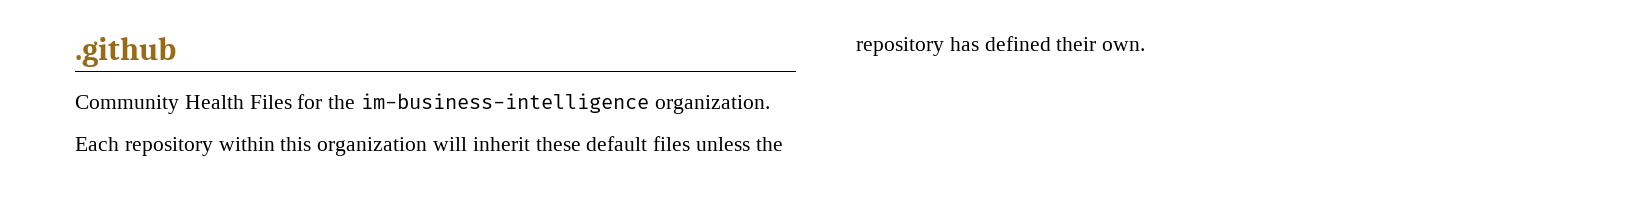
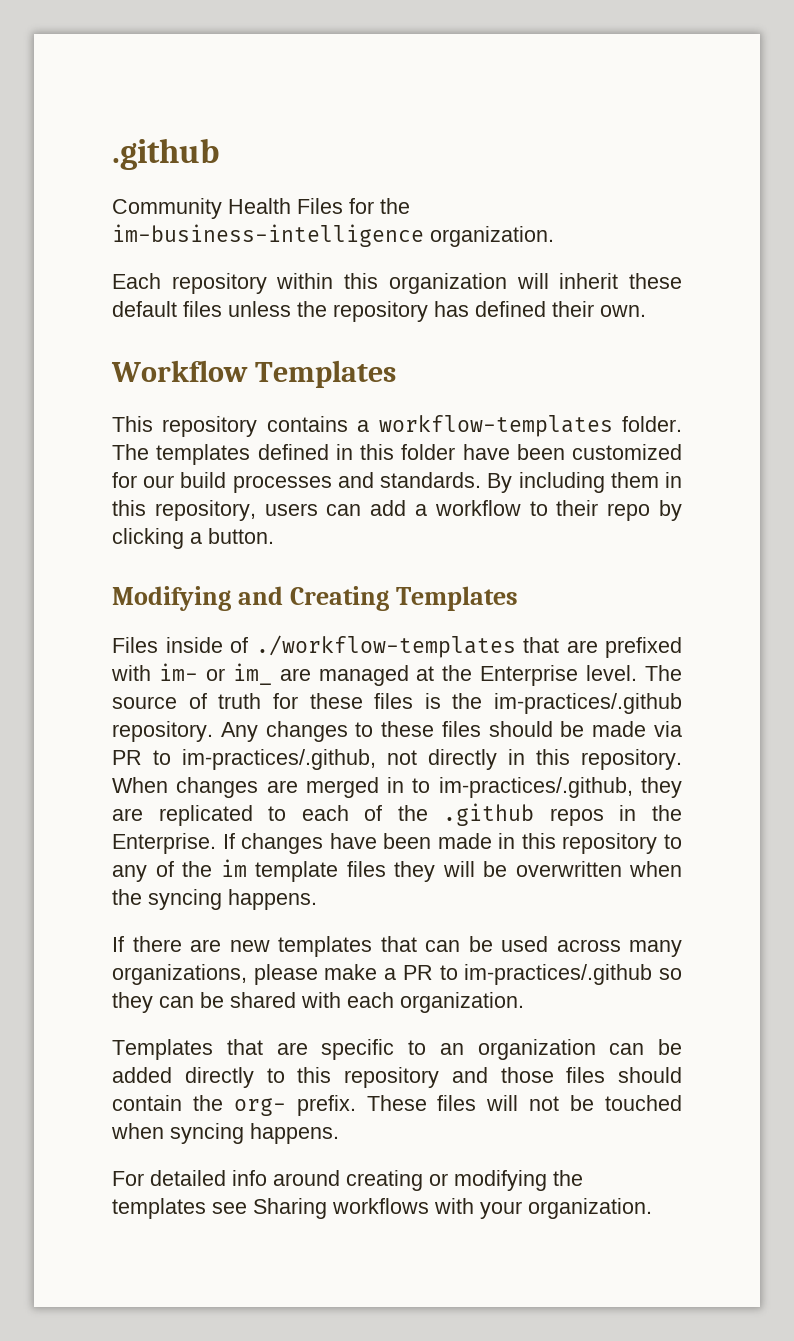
+ Workflow Templates
+ This repository contains a workflow-templates folder. The templates defined in this folder have been customized for our build processes and standards. By including them in this repository, users can add a workflow to their repo by clicking a button.
+ Modifying and Creating Templates
+ Files inside of ./workflow-templates that are prefixed with im- or im_ are managed at the Enterprise level. The source of truth for these files is the im-practices/.github repository. Any changes to these files should be made via PR to im-practices/.github, not directly in this repository. When changes are merged in to im-practices/.github, they are replicated to each of the .github repos in the Enterprise. If changes have been made in this repository to any of the im template files they will be overwritten when the syncing happens.
+ If there are new templates that can be used across many organizations, please make a PR to im-practices/.github so they can be shared with each organization.
+ Templates that are specific to an organization can be added directly to this repository and those files should contain the org- prefix. These files will not be touched when syncing happens.
+ For detailed info around creating or modifying the templates see Sharing workflows with your organization.

